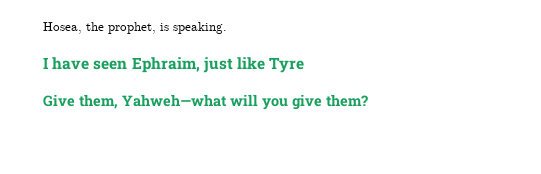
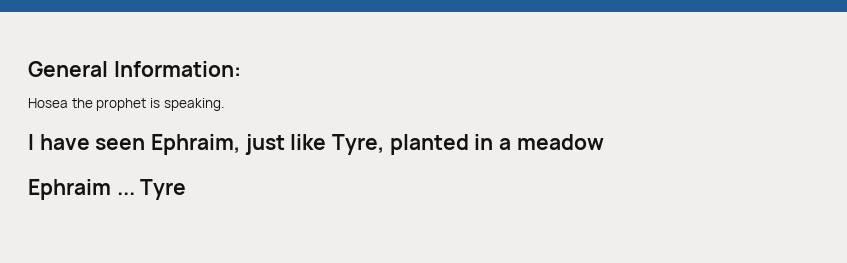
- Hosea, the prophet, is speaking.
+ General Information:
+ Hosea the prophet is speaking.
- I have seen Ephraim, just like Tyre
- Give them, Yahweh—what will you give them?
+ I have seen Ephraim, just like Tyre, planted in a meadow
+ Ephraim ... Tyre

